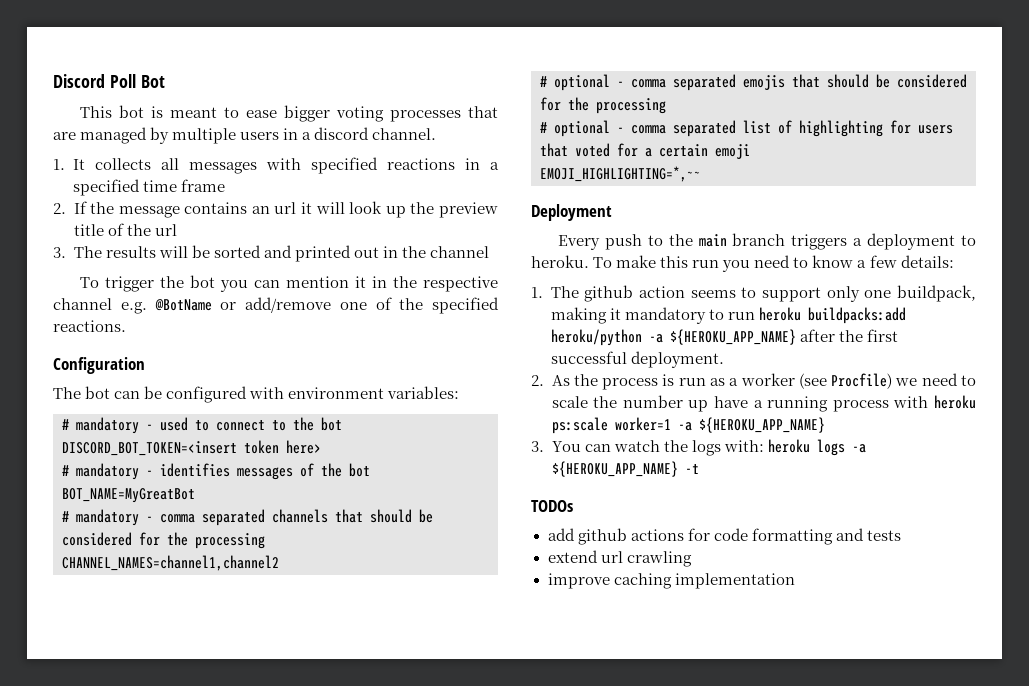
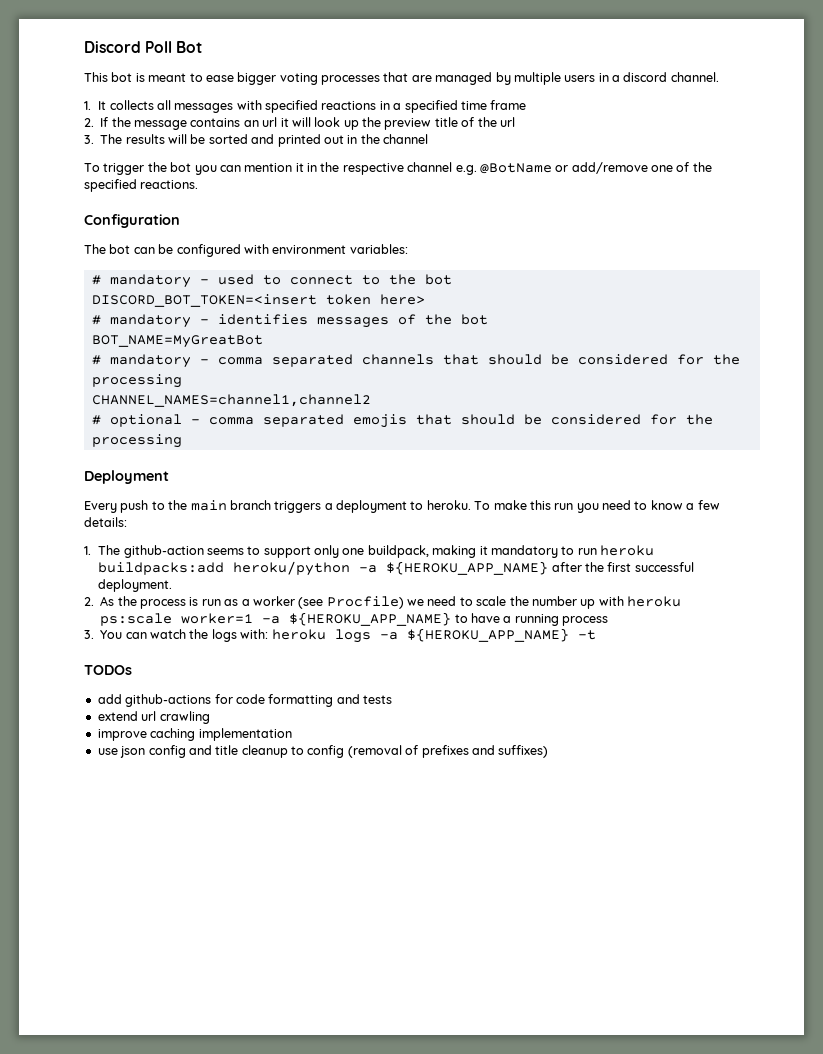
- # optional - comma separated list of highlighting for users that voted for a certain emoji
- EMOJI_HIGHLIGHTING=*,~~
- 1. The github action seems to support only one buildpack, making it mandatory to run heroku buildpacks:add heroku/python -a ${HEROKU_APP_NAME} after the first successful deployment.
+ 1. The github-action seems to support only one buildpack, making it mandatory to run heroku buildpacks:add heroku/python -a ${HEROKU_APP_NAME} after the first successful deployment.
- 2. As the process is run as a worker (see Procfile) we need to scale the number up have a running process with heroku ps:scale worker=1 -a ${HEROKU_APP_NAME}
+ 2. As the process is run as a worker (see Procfile) we need to scale the number up with heroku ps:scale worker=1 -a ${HEROKU_APP_NAME} to have a running process
- add github actions for code formatting and tests
+ add github-actions for code formatting and tests
+ use json config and title cleanup to config (removal of prefixes and suffixes)

